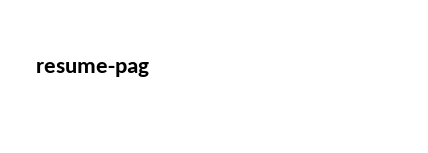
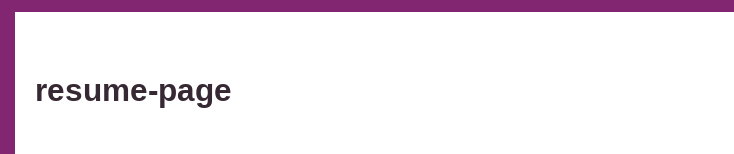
- resume-pag
+ resume-page

